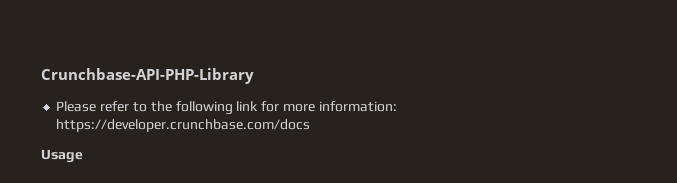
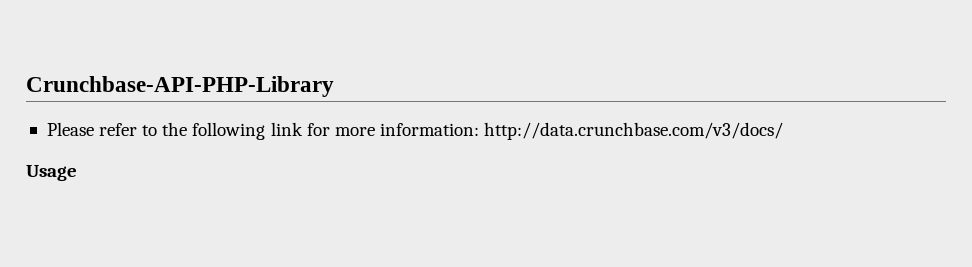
- Please refer to the following link for more information: https://developer.crunchbase.com/docs
+ Please refer to the following link for more information: http://data.crunchbase.com/v3/docs/

